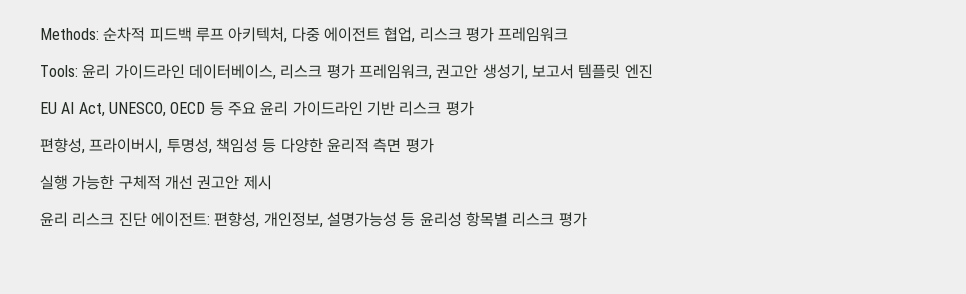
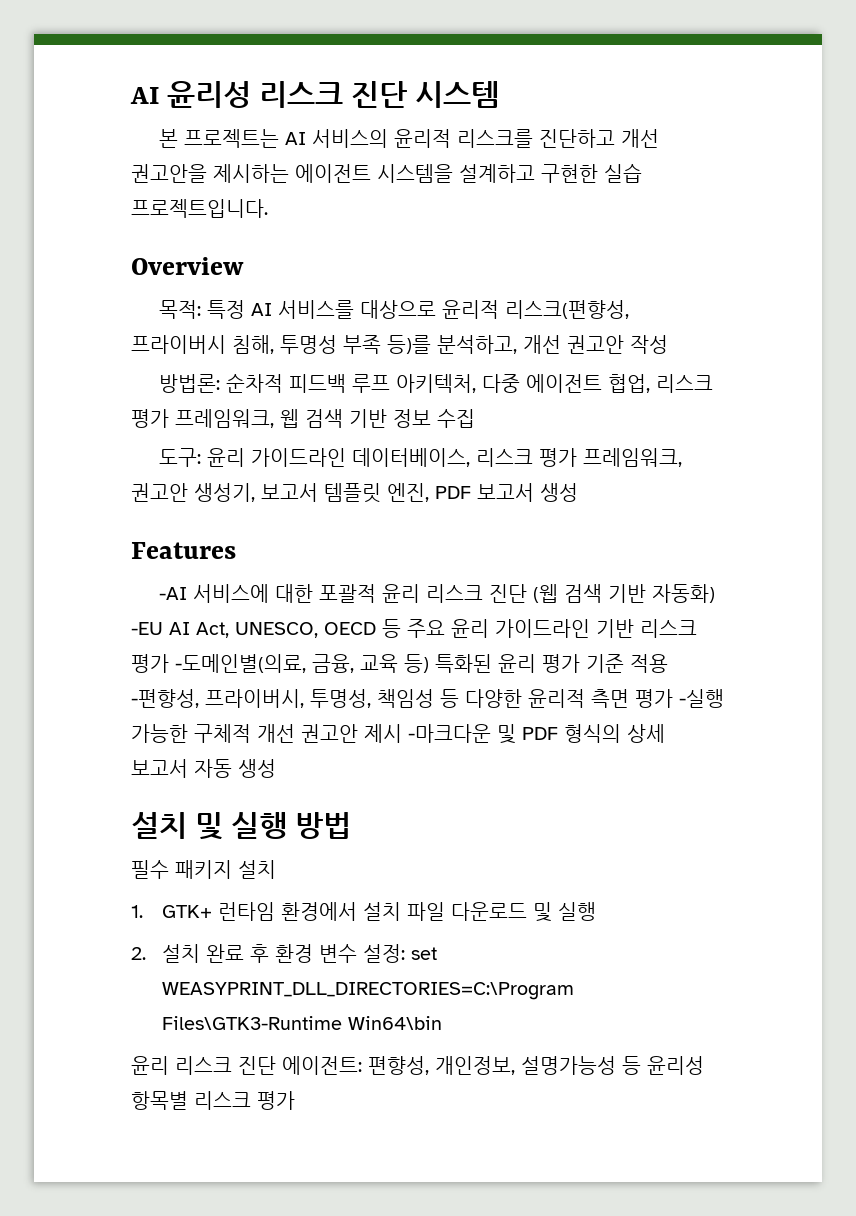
- Methods: 순차적 피드백 루프 아키텍처, 다중 에이전트 협업, 리스크 평가 프레임워크
- Tools: 윤리 가이드라인 데이터베이스, 리스크 평가 프레임워크, 권고안 생성기, 보고서 템플릿 엔진
- EU AI Act, UNESCO, OECD 등 주요 윤리 가이드라인 기반 리스크 평가
- 편향성, 프라이버시, 투명성, 책임성 등 다양한 윤리적 측면 평가
- 실행 가능한 구체적 개선 권고안 제시
+ AI 윤리성 리스크 진단 시스템
+ 본 프로젝트는 AI 서비스의 윤리적 리스크를 진단하고 개선 권고안을 제시하는 에이전트 시스템을 설계하고 구현한 실습 프로젝트입니다.
+ Overview
+ 목적: 특정 AI 서비스를 대상으로 윤리적 리스크(편향성, 프라이버시 침해, 투명성 부족 등)를 분석하고, 개선 권고안 작성
+ 방법론: 순차적 피드백 루프 아키텍처, 다중 에이전트 협업, 리스크 평가 프레임워크, 웹 검색 기반 정보 수집
+ 도구: 윤리 가이드라인 데이터베이스, 리스크 평가 프레임워크, 권고안 생성기, 보고서 템플릿 엔진, PDF 보고서 생성
+ Features
+ -AI 서비스에 대한 포괄적 윤리 리스크 진단 (웹 검색 기반 자동화) -EU AI Act, UNESCO, OECD 등 주요 윤리 가이드라인 기반 리스크 평가 -도메인별(의료, 금융, 교육 등) 특화된 윤리 평가 기준 적용 -편향성, 프라이버시, 투명성, 책임성 등 다양한 윤리적 측면 평가 -실행 가능한 구체적 개선 권고안 제시 -마크다운 및 PDF 형식의 상세 보고서 자동 생성
+ 설치 및 실행 방법
+ 필수 패키지 설치
+ 1. GTK+ 런타임 환경에서 설치 파일 다운로드 및 실행
+ 2. 설치 완료 후 환경 변수 설정: set WEASYPRINT_DLL_DIRECTORIES=C:\Program Files\GTK3-Runtime Win64\bin

